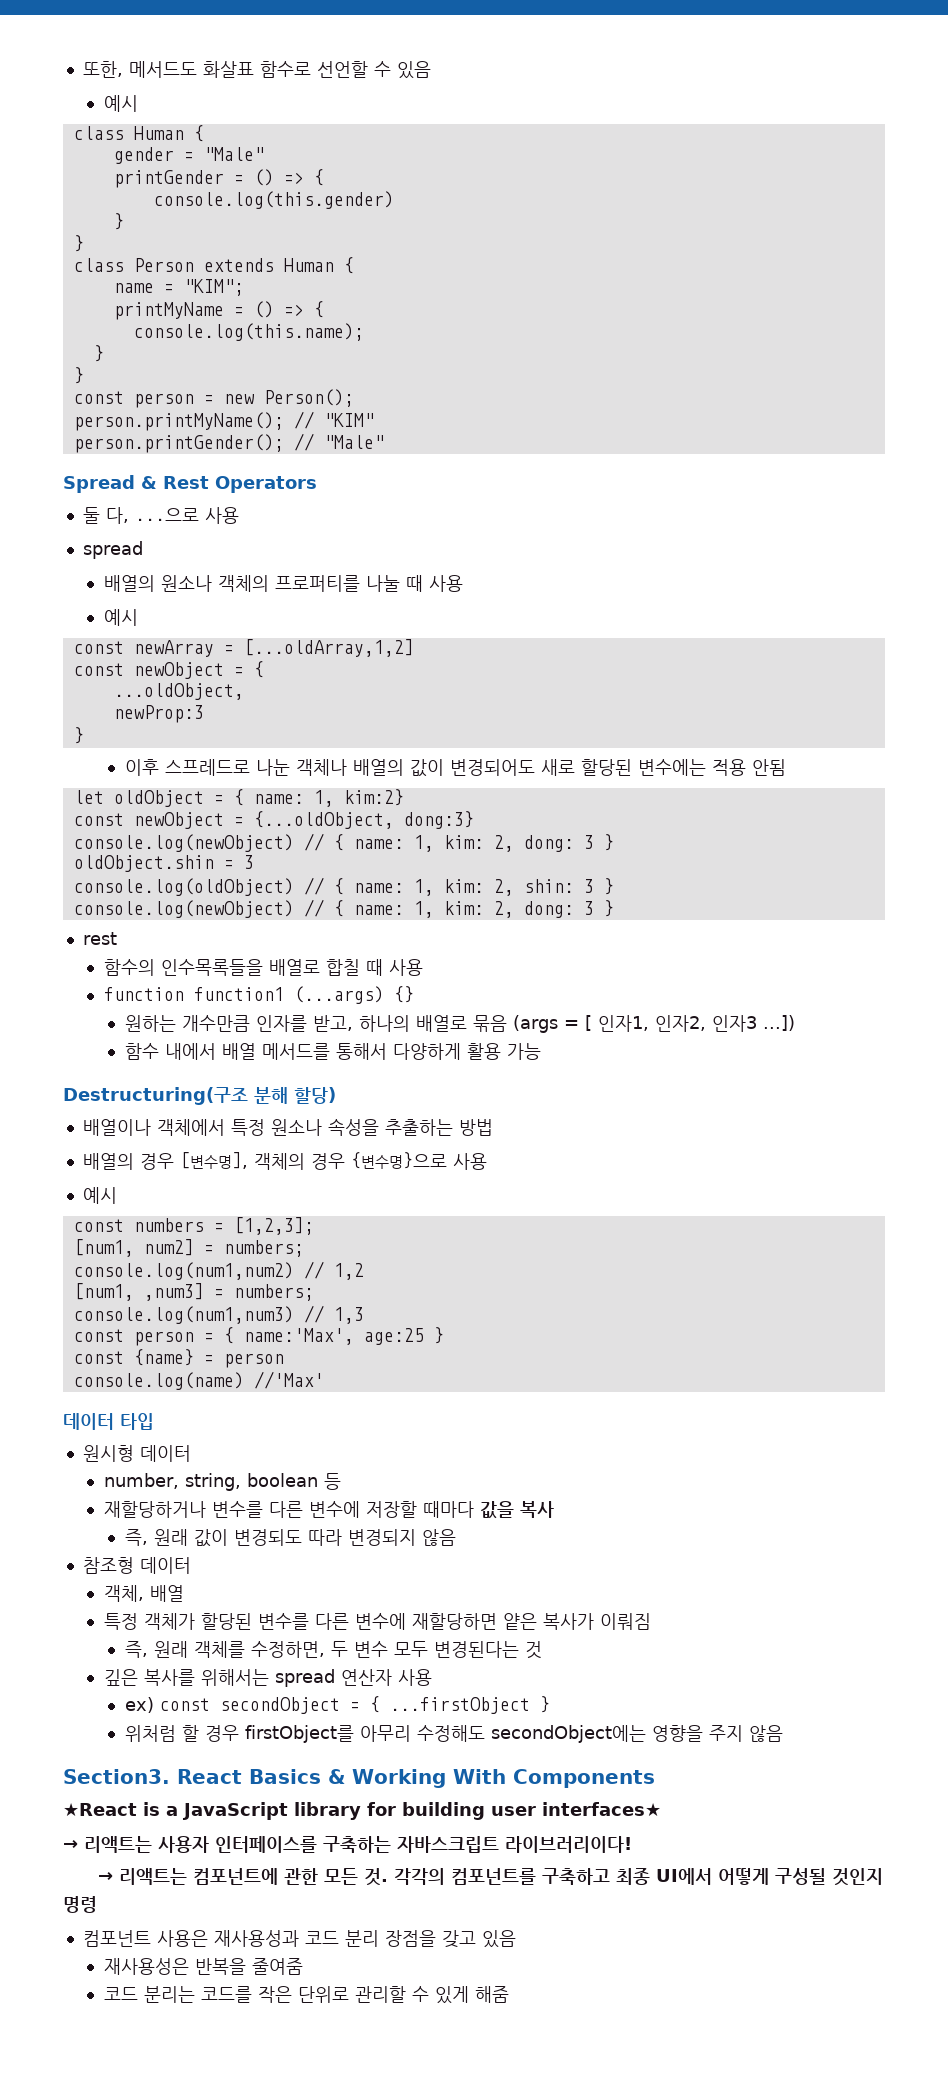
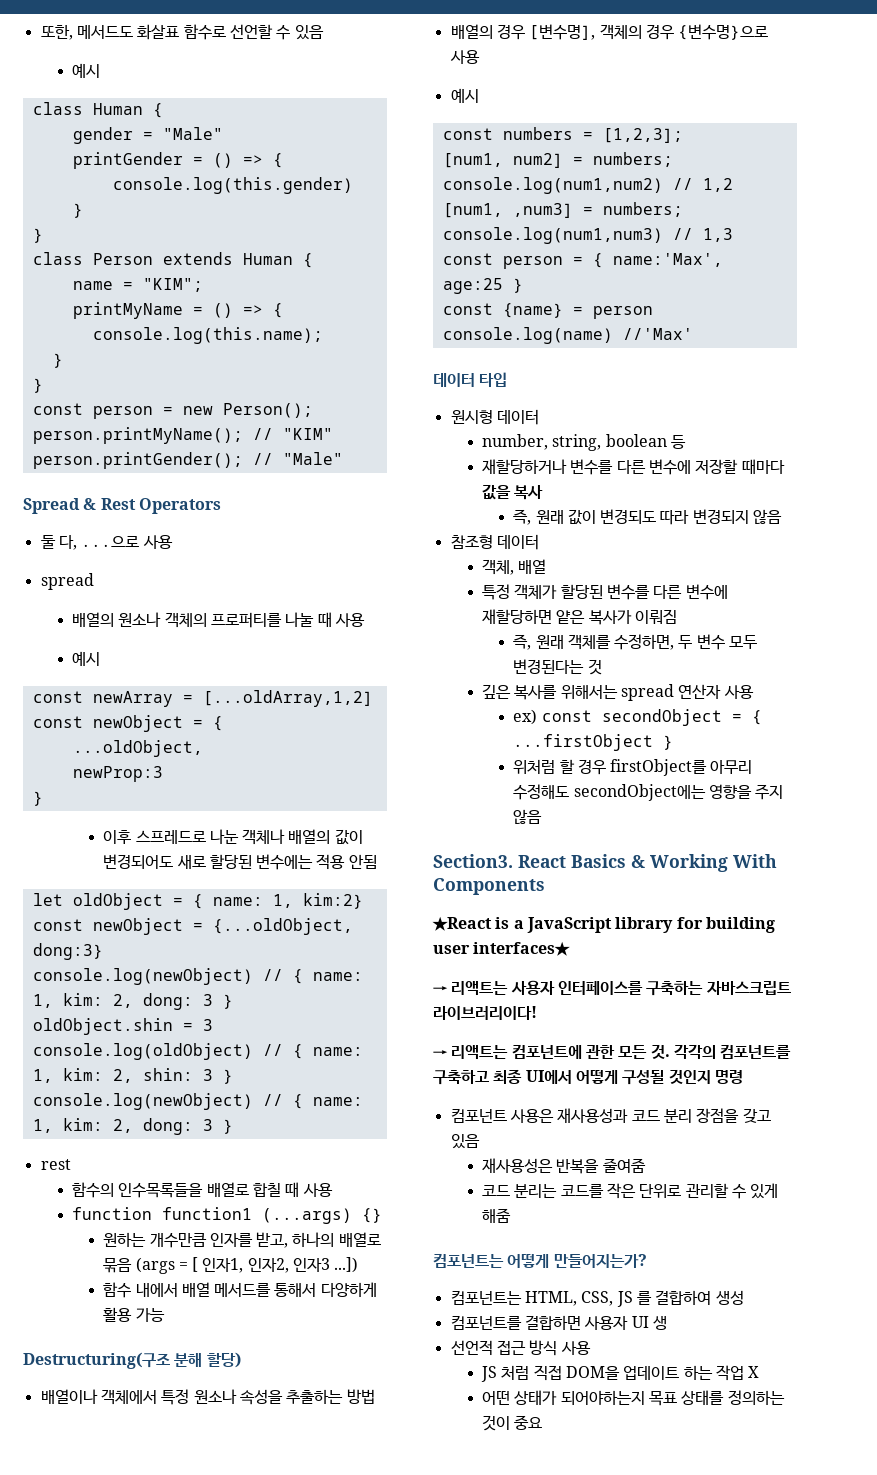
+ 컴포넌트는 어떻게 만들어지는가?
+ 컴포넌트는 HTML, CSS, JS 를 결합하여 생성
+ 컴포넌트를 결합하면 사용자 UI 생
+ 선언적 접근 방식 사용
+ JS 처럼 직접 DOM을 업데이트 하는 작업 X
+ 어떤 상태가 되어야하는지 목표 상태를 정의하는 것이 중요

